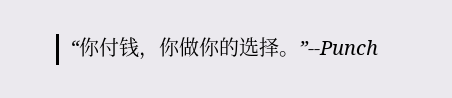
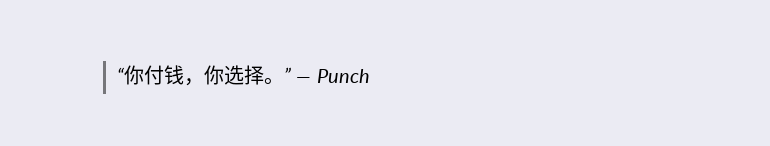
- “你付钱，你做你的选择。”--Punch
+ “你付钱，你选择。” — Punch

